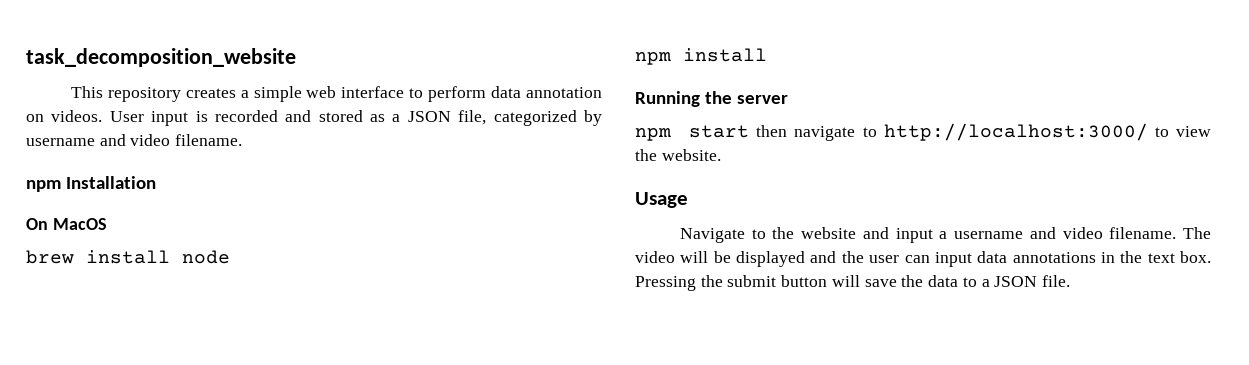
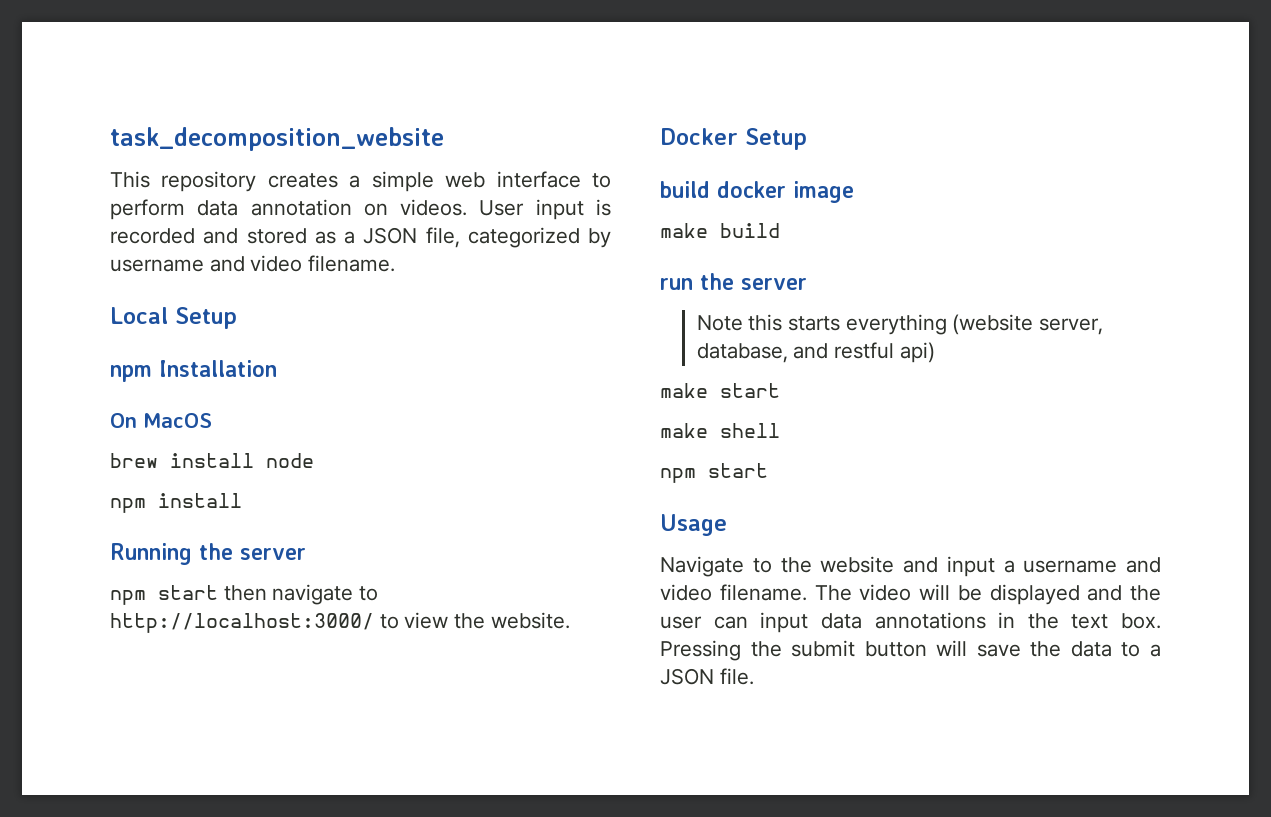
+ Local Setup
+ Docker Setup
+ build docker image
+ make build
+ run the server
+ Note this starts everything (website server, database, and restful api)
+ make start
+ make shell
+ npm start

